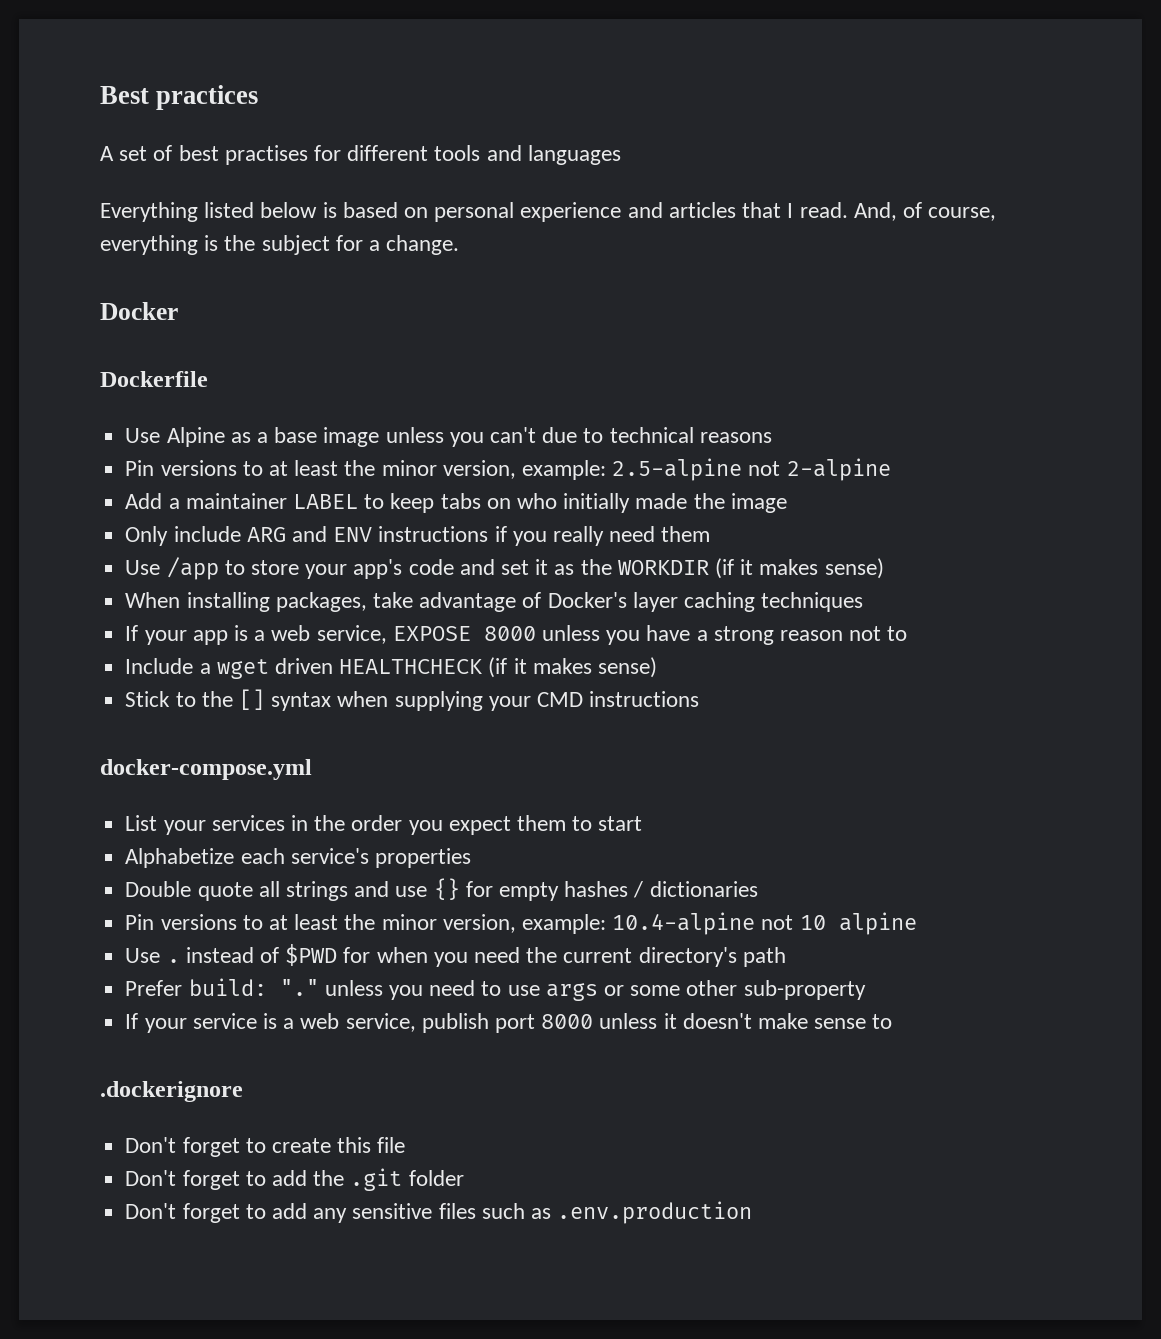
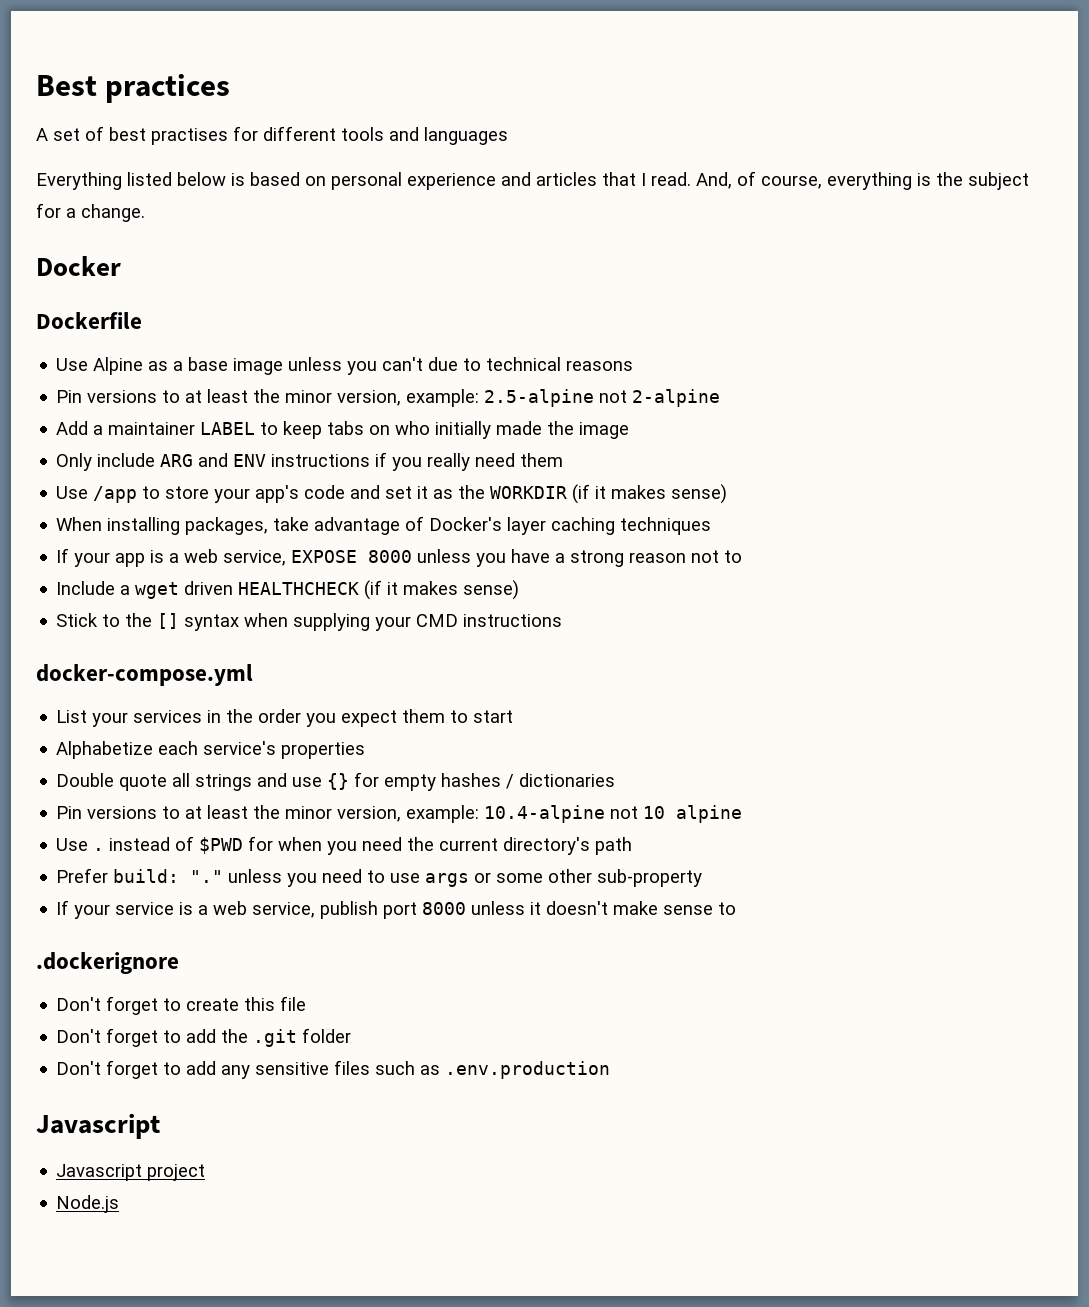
  Don't forget to add any sensitive files such as .env.production
+ Javascript
+ Javascript project
+ Node.js

